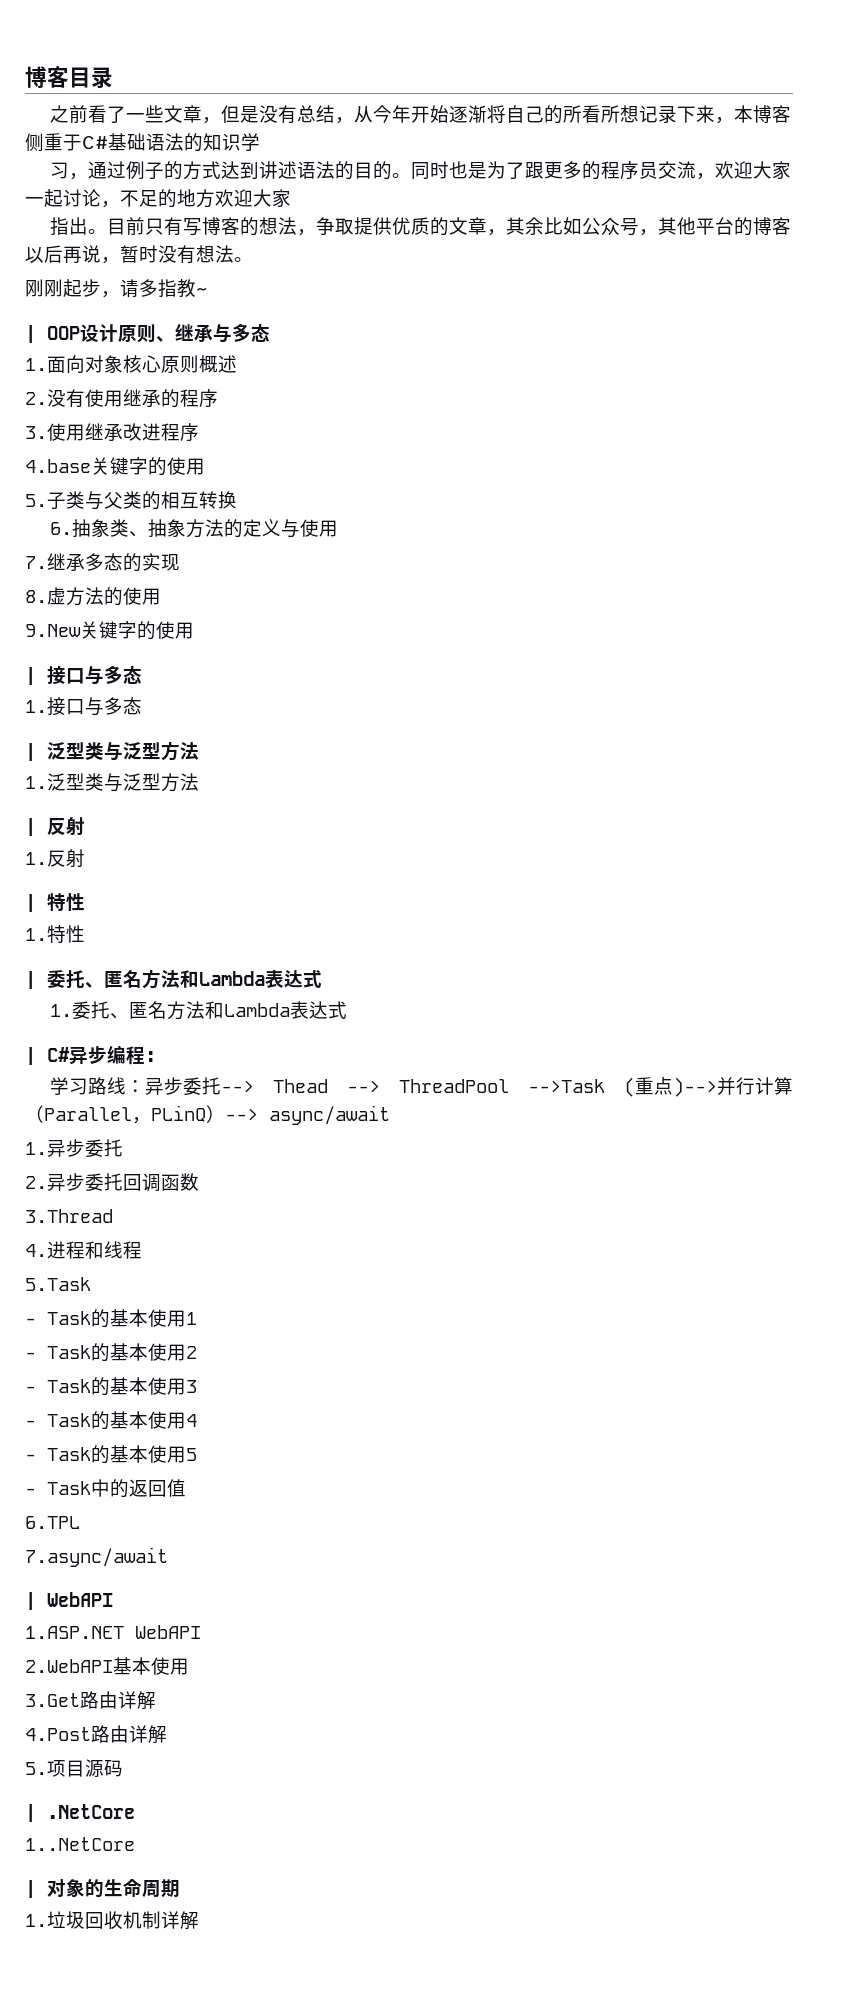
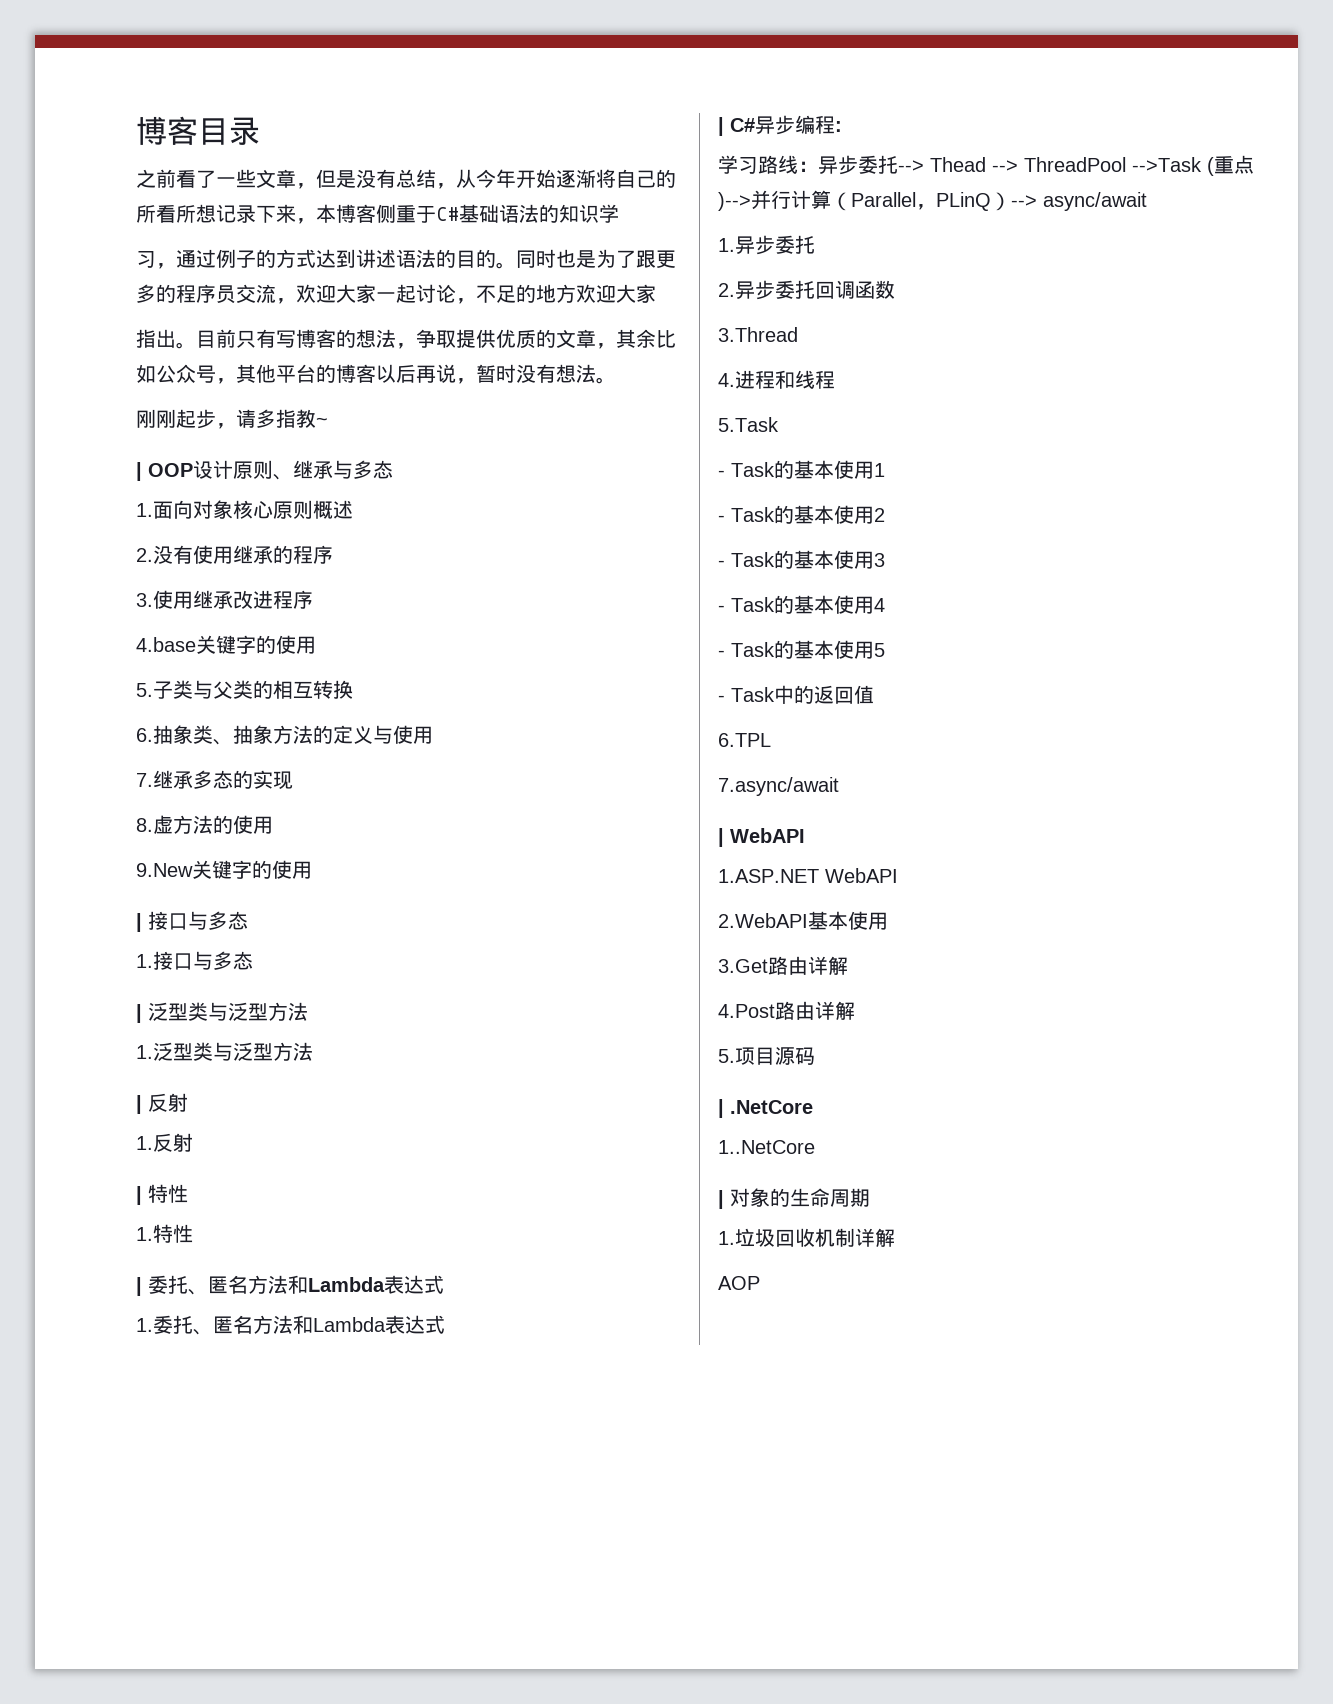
+ AOP

